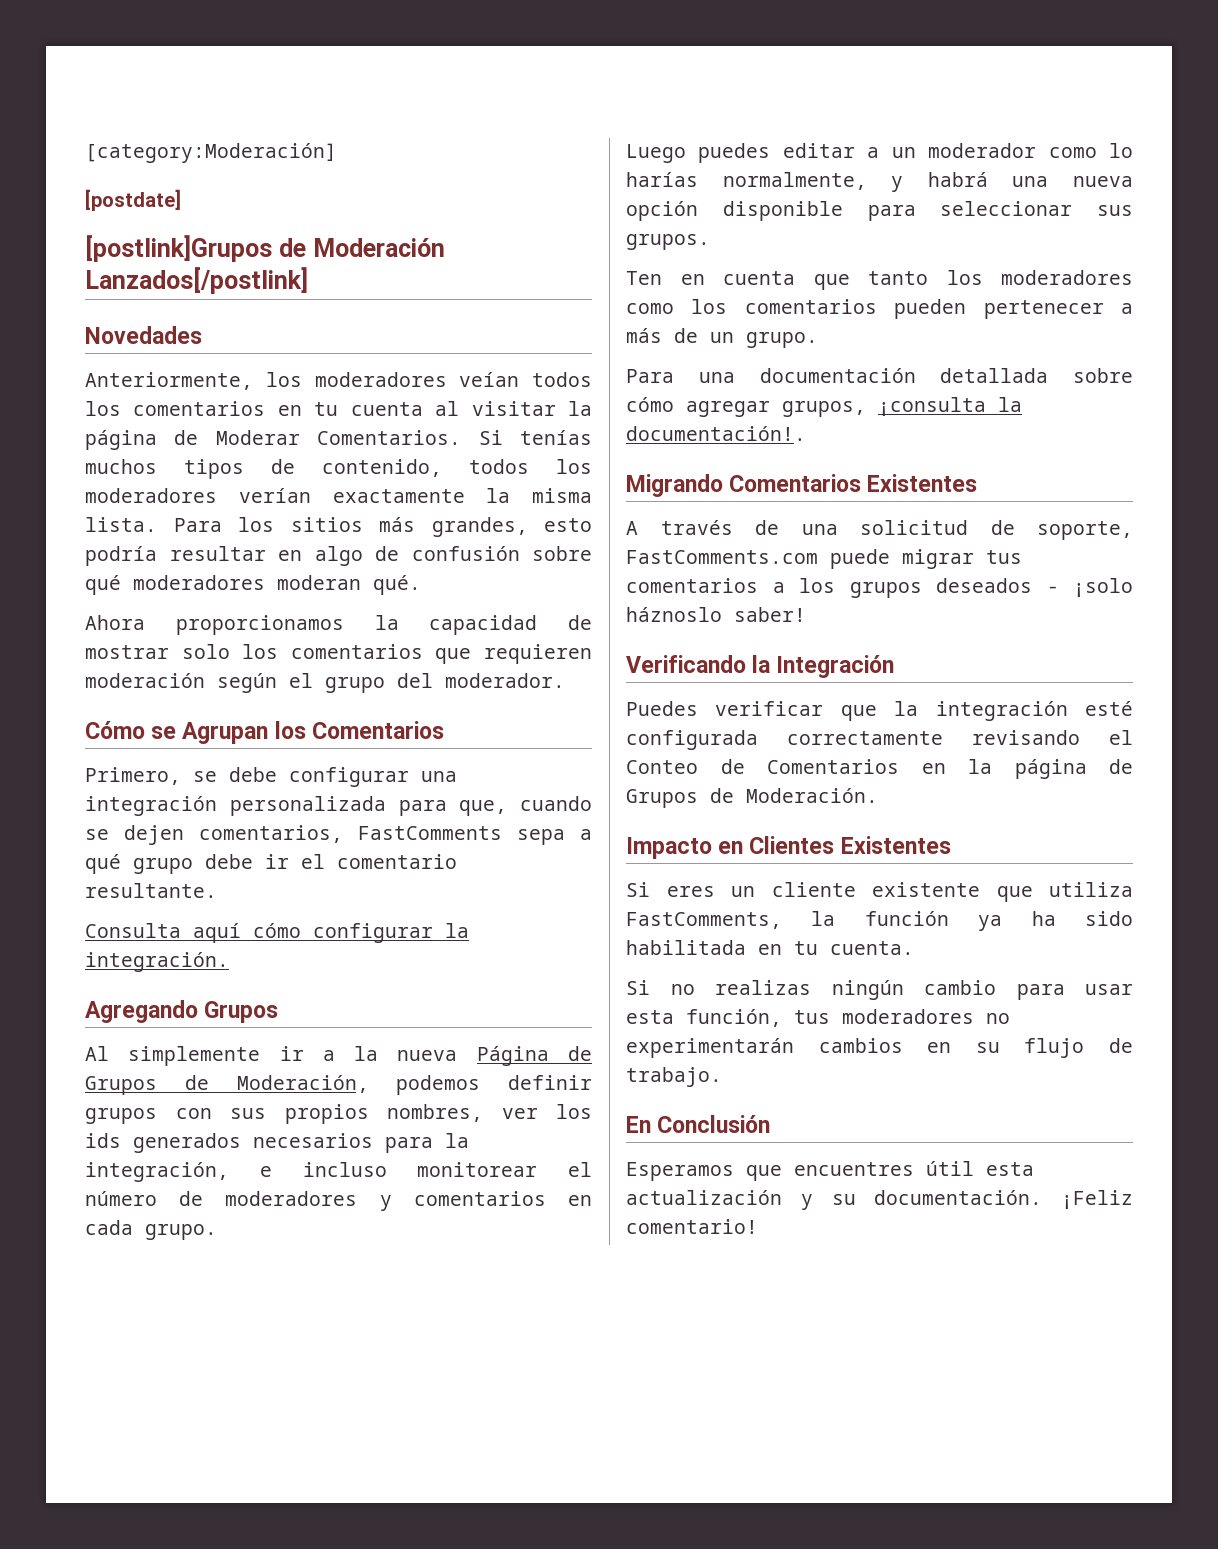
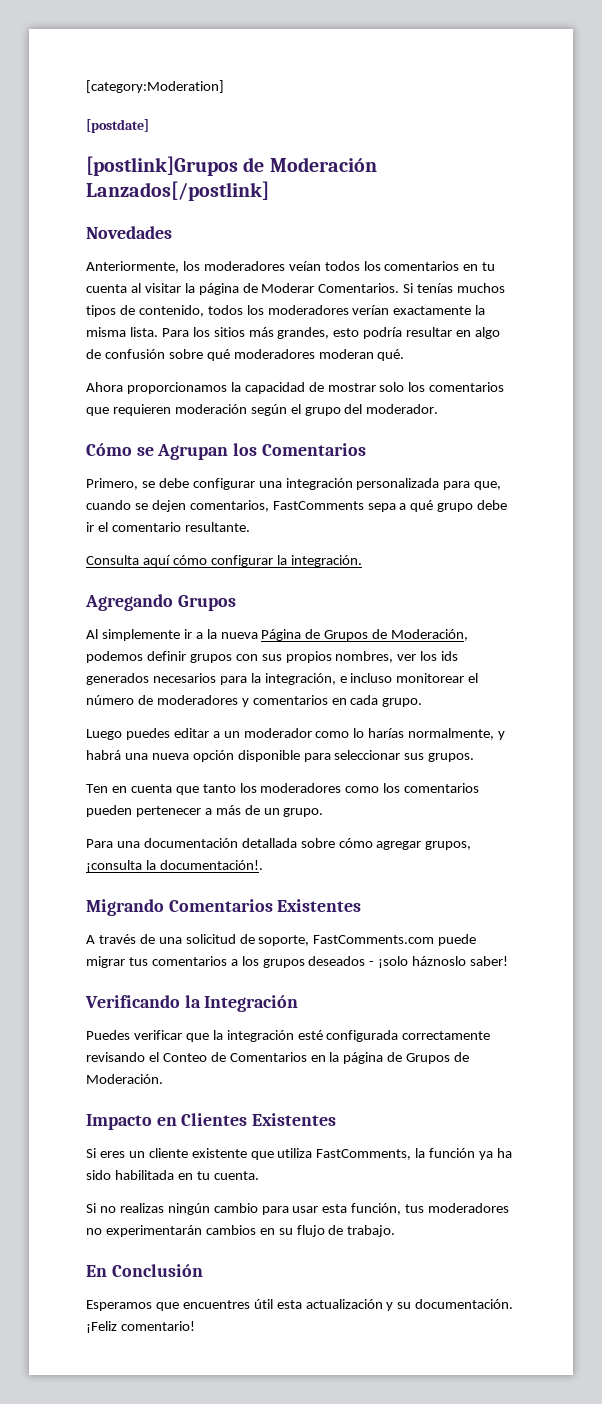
- [category:Moderación]
+ [category:Moderation]

